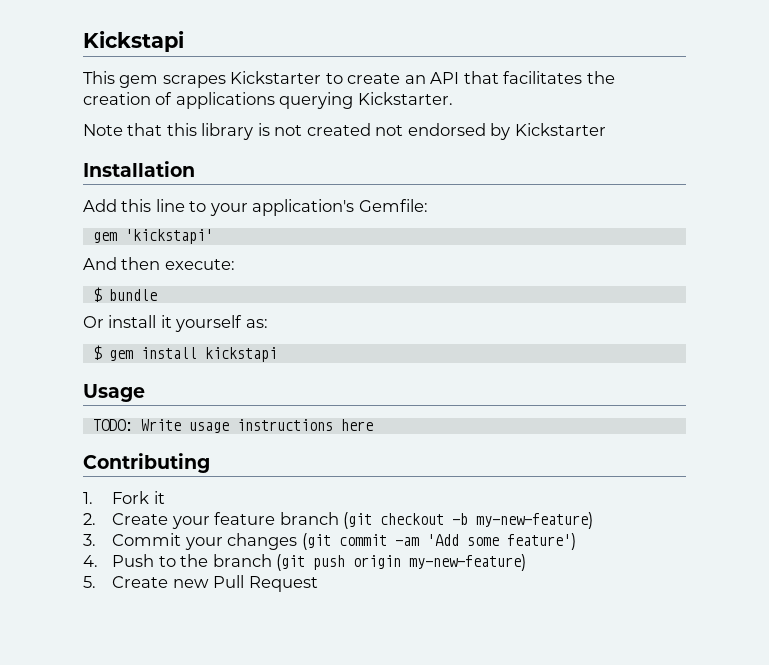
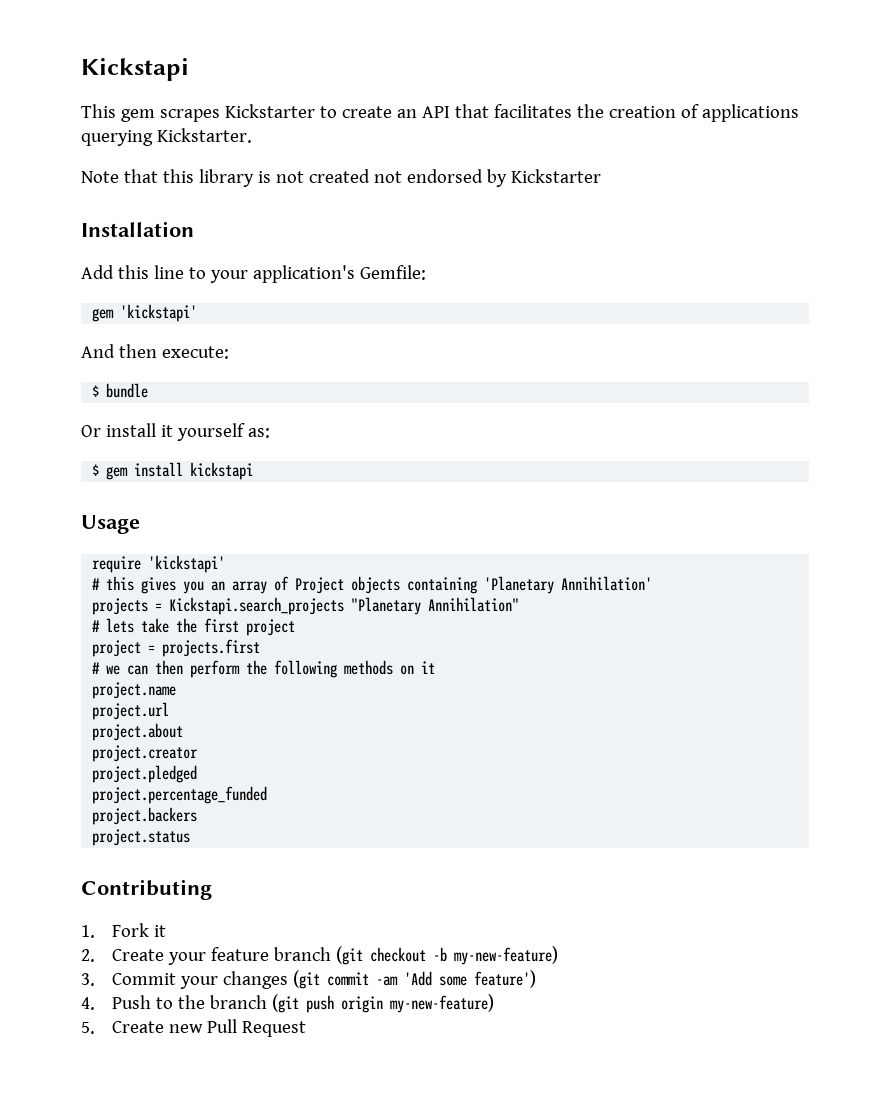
- TODO: Write usage instructions here
+ require 'kickstapi'
+ # this gives you an array of Project objects containing 'Planetary Annihilation'
+ projects = Kickstapi.search_projects "Planetary Annihilation"
+ # lets take the first project
+ project = projects.first
+ # we can then perform the following methods on it
+ project.name
+ project.url
+ project.about
+ project.creator
+ project.pledged
+ project.percentage_funded
+ project.backers
+ project.status

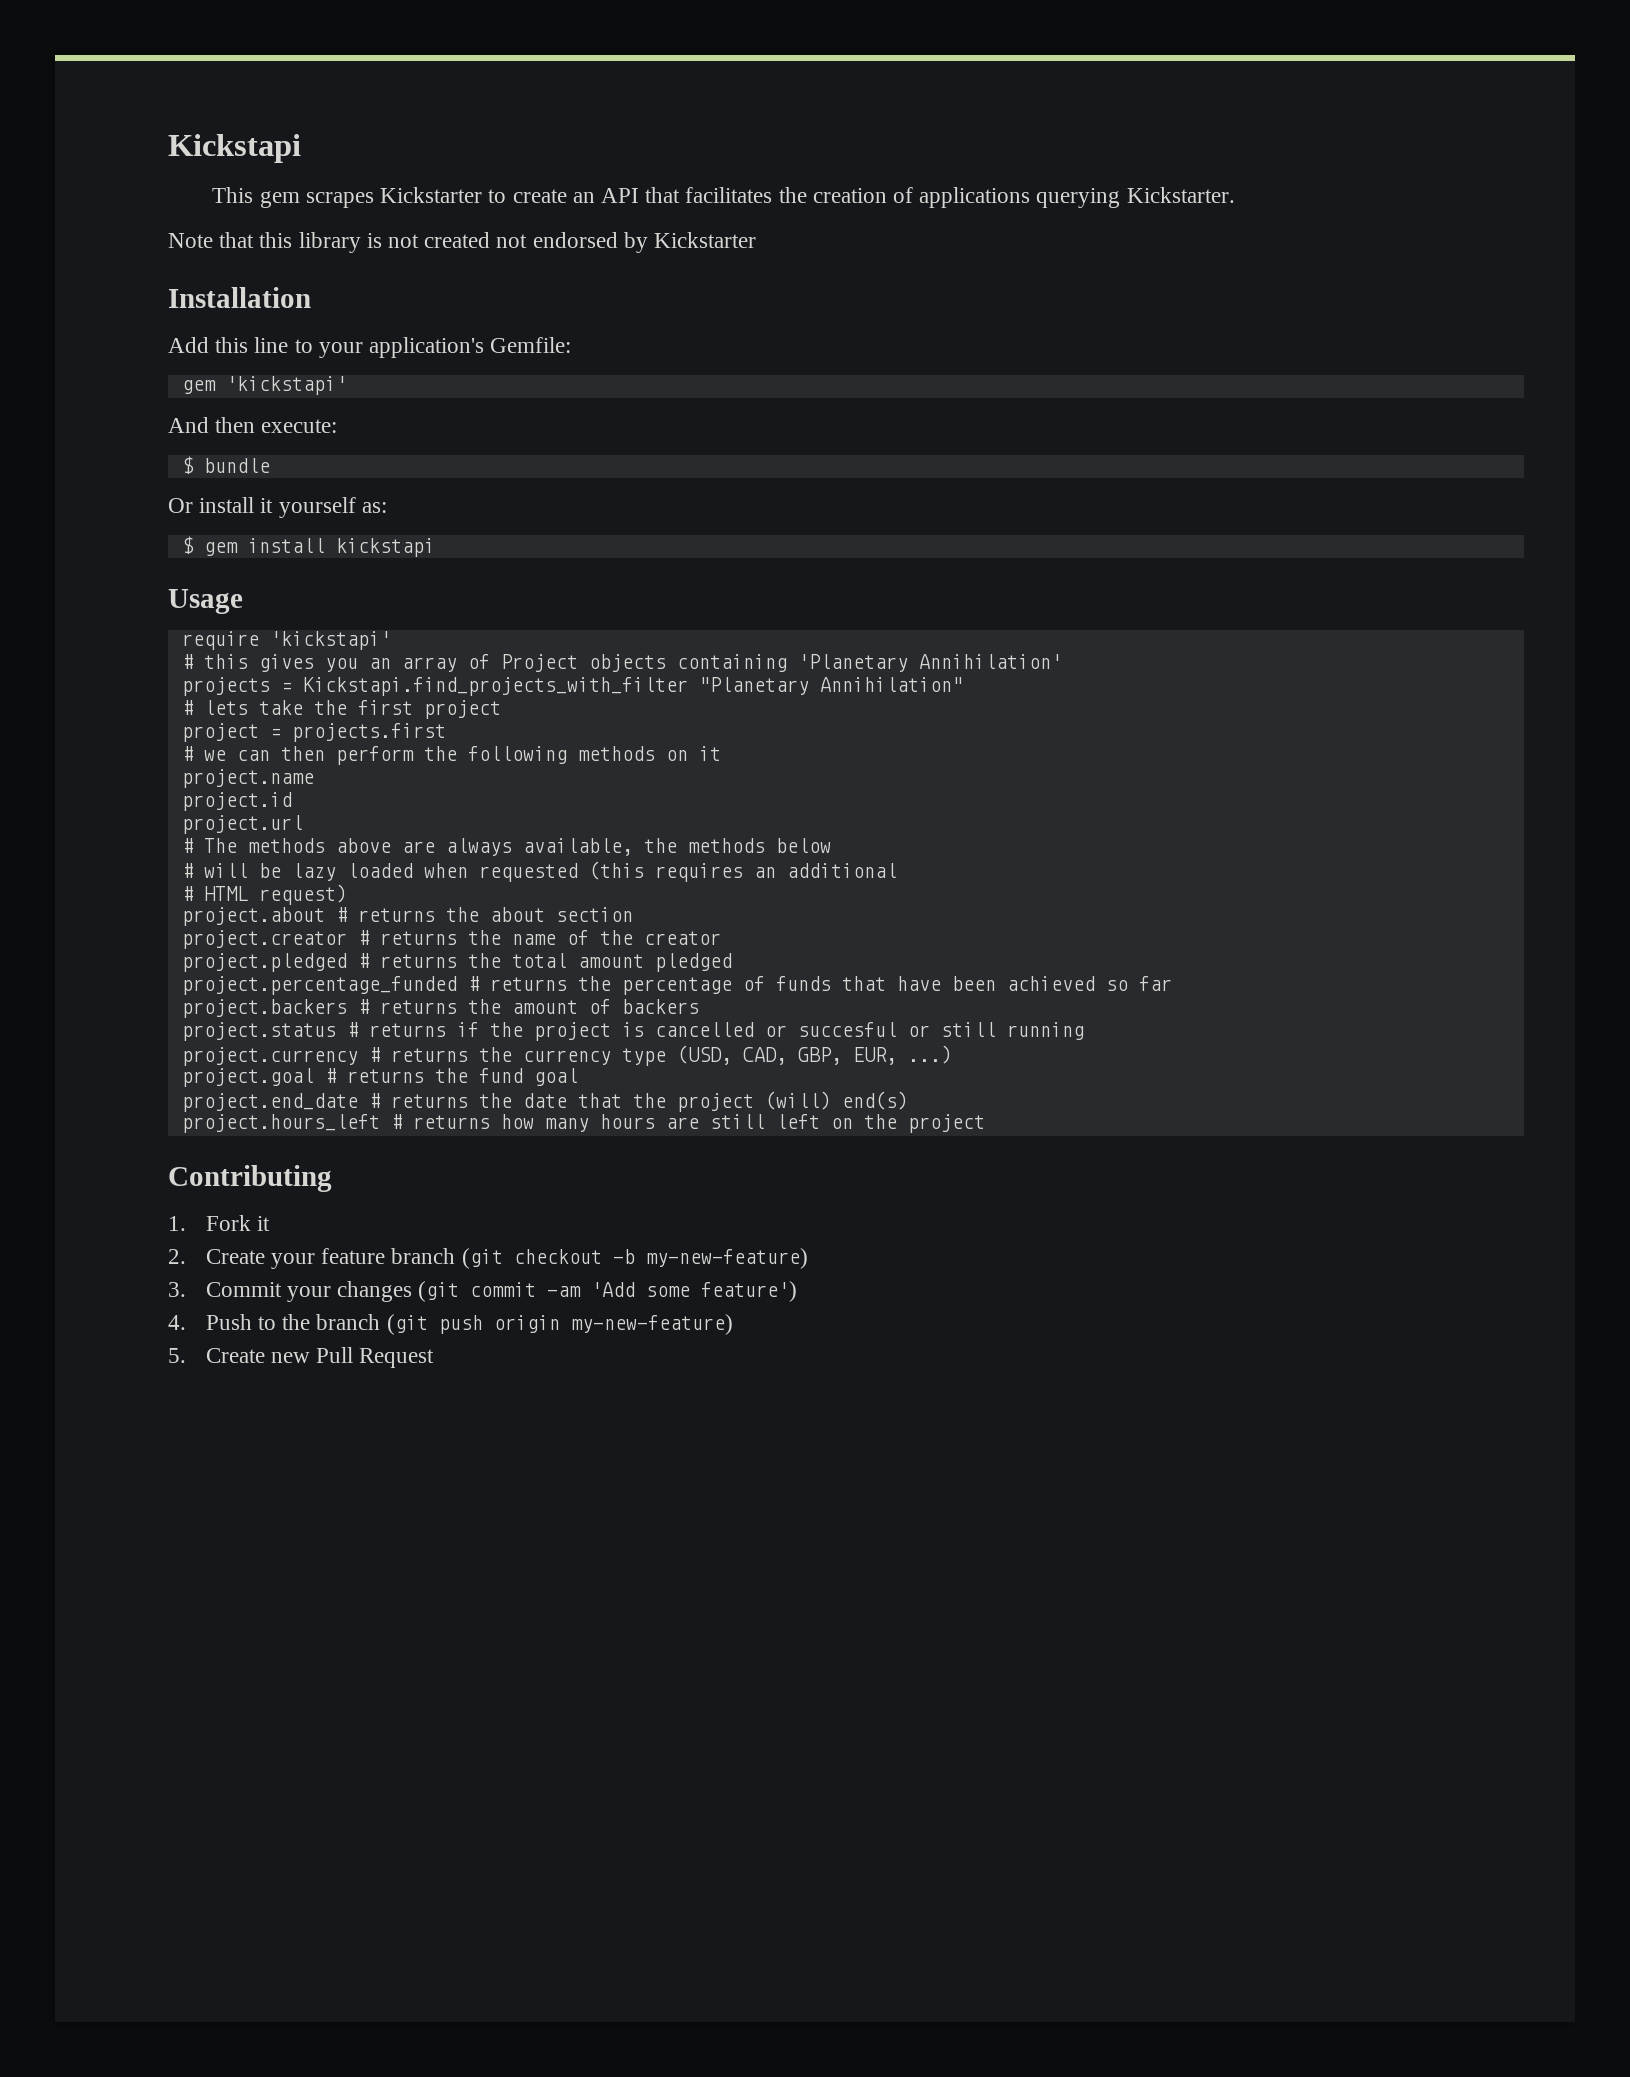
- projects = Kickstapi.search_projects "Planetary Annihilation"
+ projects = Kickstapi.find_projects_with_filter "Planetary Annihilation"
+ project.id
- project.about
- project.creator
- project.pledged
- project.percentage_funded
- project.backers
- project.status
+ # The methods above are always available, the methods below
+ # will be lazy loaded when requested (this requires an additional
+ # HTML request)
+ project.about # returns the about section
+ project.creator # returns the name of the creator
+ project.pledged # returns the total amount pledged
+ project.percentage_funded # returns the percentage of funds that have been achieved so far
+ project.backers # returns the amount of backers
+ project.status # returns if the project is cancelled or succesful or still running
+ project.currency # returns the currency type (USD, CAD, GBP, EUR, ...)
+ project.goal # returns the fund goal
+ project.end_date # returns the date that the project (will) end(s)
+ project.hours_left # returns how many hours are still left on the project

